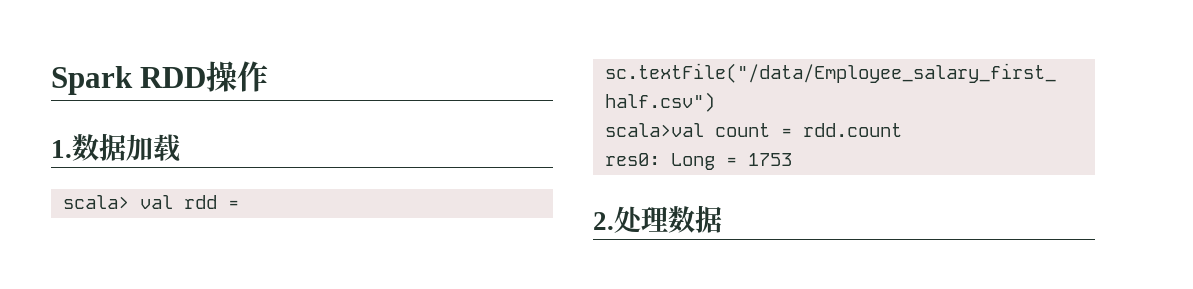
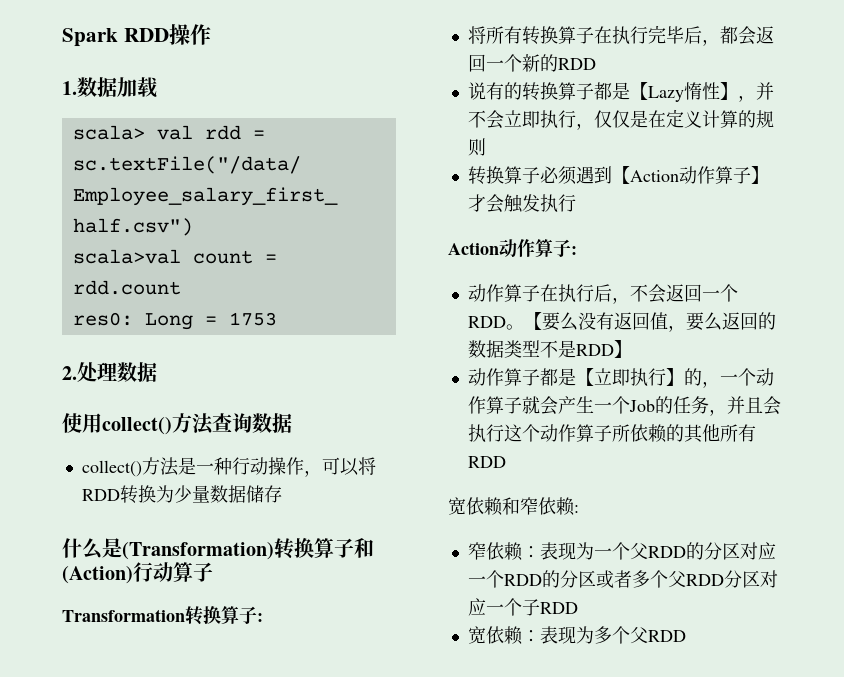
+ 使用collect()方法查询数据
+ collect()方法是一种行动操作，可以将RDD转换为少量数据储存
+ 什么是(Transformation)转换算子和(Action)行动算子
+ Transformation转换算子:
+ 将所有转换算子在执行完毕后，都会返回一个新的RDD
+ 说有的转换算子都是【Lazy惰性】，并不会立即执行，仅仅是在定义计算的规则
+ 转换算子必须遇到【Action动作算子】才会触发执行
+ Action动作算子:
+ 动作算子在执行后，不会返回一个RDD。【要么没有返回值，要么返回的数据类型不是RDD】
+ 动作算子都是【立即执行】的，一个动作算子就会产生一个Job的任务，并且会执行这个动作算子所依赖的其他所有RDD
+ 宽依赖和窄依赖:
+ 窄依赖：表现为一个父RDD的分区对应一个RDD的分区或者多个父RDD分区对应一个子RDD
+ 宽依赖：表现为多个父RDD

